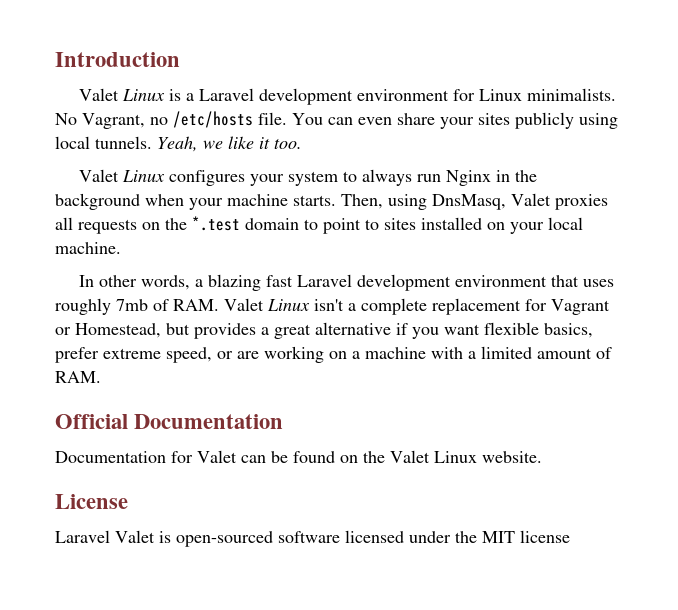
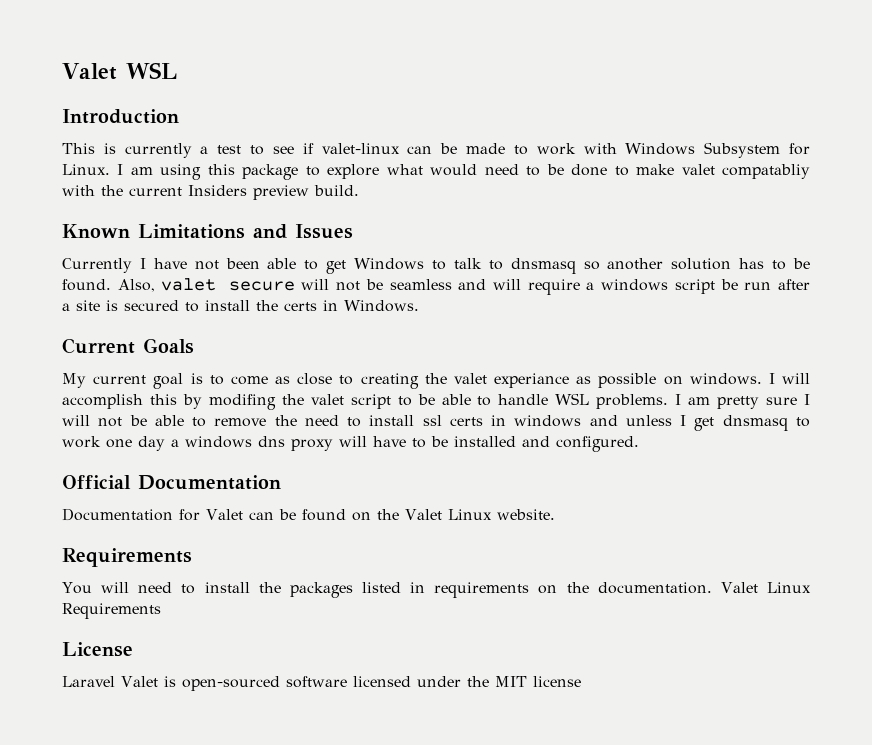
+ Valet WSL
- Valet Linux is a Laravel development environment for Linux minimalists. No Vagrant, no /etc/hosts file. You can even share your sites publicly using local tunnels. Yeah, we like it too.
- Valet Linux configures your system to always run Nginx in the background when your machine starts. Then, using DnsMasq, Valet proxies all requests on the *.test domain to point to sites installed on your local machine.
- In other words, a blazing fast Laravel development environment that uses roughly 7mb of RAM. Valet Linux isn't a complete replacement for Vagrant or Homestead, but provides a great alternative if you want flexible basics, prefer extreme speed, or are working on a machine with a limited amount of RAM.
+ This is currently a test to see if valet-linux can be made to work with Windows Subsystem for Linux. I am using this package to explore what would need to be done to make valet compatabliy with the current Insiders preview build.
+ Known Limitations and Issues
+ Currently I have not been able to get Windows to talk to dnsmasq so another solution has to be found. Also, valet secure will not be seamless and will require a windows script be run after a site is secured to install the certs in Windows.
+ Current Goals
+ My current goal is to come as close to creating the valet experiance as possible on windows. I will accomplish this by modifing the valet script to be able to handle WSL problems. I am pretty sure I will not be able to remove the need to install ssl certs in windows and unless I get dnsmasq to work one day a windows dns proxy will have to be installed and configured.
  Documentation for Valet can be found on the Valet Linux website.
+ Requirements
+ You will need to install the packages listed in requirements on the documentation. Valet Linux Requirements

